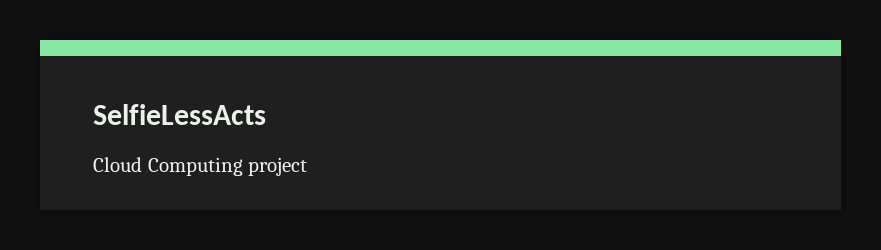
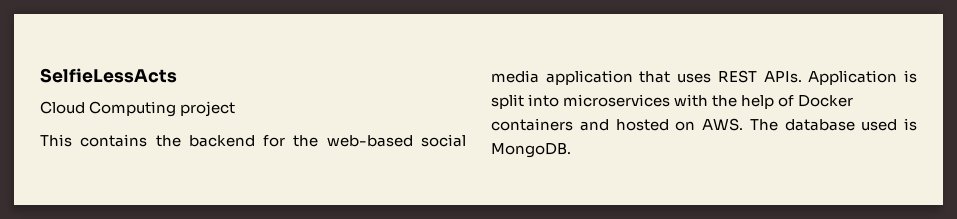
+ This contains the backend for the web-based social media application that uses REST APIs. Application is split into microservices with the help of Docker containers and hosted on AWS. The database used is MongoDB.

